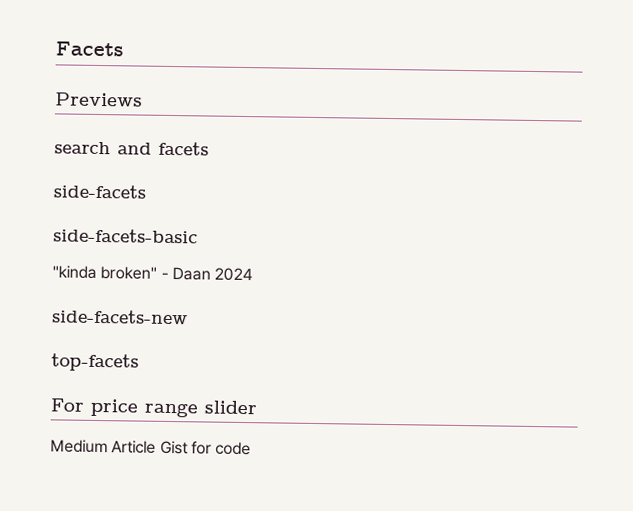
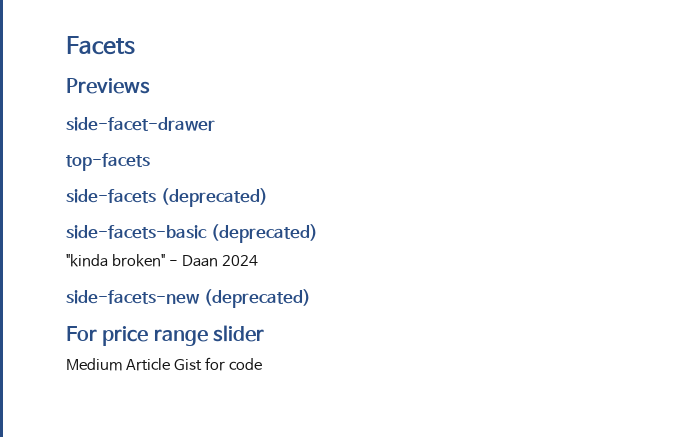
- search and facets
+ side-facet-drawer
+ top-facets
- side-facets
+ side-facets (deprecated)
- side-facets-basic
+ side-facets-basic (deprecated)
- side-facets-new
- top-facets
+ side-facets-new (deprecated)

